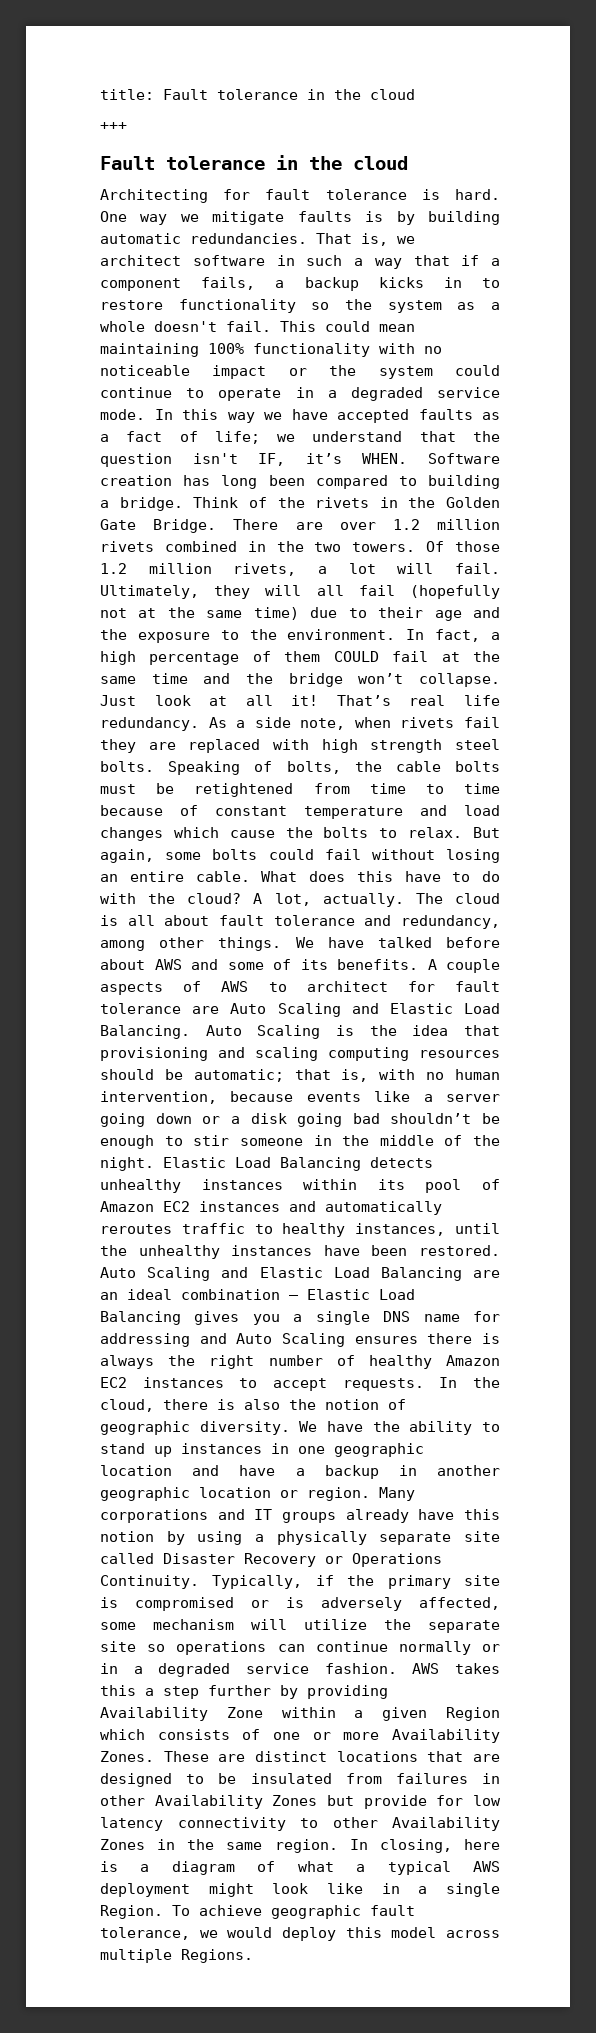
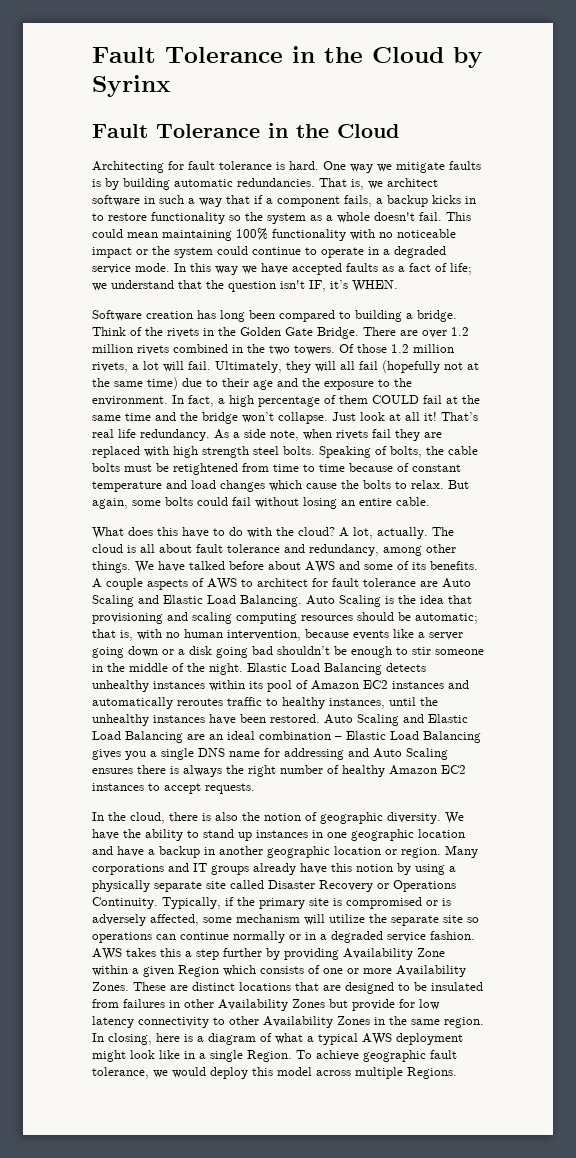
- title: Fault tolerance in the cloud
- +++
- Fault tolerance in the cloud
+ Fault Tolerance in the Cloud by Syrinx
+ Fault Tolerance in the Cloud
- In this way we have accepted faults as a fact of life; we understand that the question isn't IF, it’s WHEN. Software creation has long been compared to building a bridge.
+ In this way we have accepted faults as a fact of life; we understand that the question isn't IF, it’s WHEN.
+ Software creation has long been compared to building a bridge.
- But again, some bolts could fail without losing an entire cable. What does this have to do with the cloud?
+ But again, some bolts could fail without losing an entire cable.
+ What does this have to do with the cloud?
- Auto Scaling and Elastic Load Balancing are an ideal combination – Elastic Load Balancing gives you a single DNS name for addressing and Auto Scaling ensures there is always the right number of healthy Amazon EC2 instances to accept requests. In the cloud, there is also the notion of geographic diversity.
+ Auto Scaling and Elastic Load Balancing are an ideal combination – Elastic Load Balancing gives you a single DNS name for addressing and Auto Scaling ensures there is always the right number of healthy Amazon EC2 instances to accept requests.
+ In the cloud, there is also the notion of geographic diversity.

